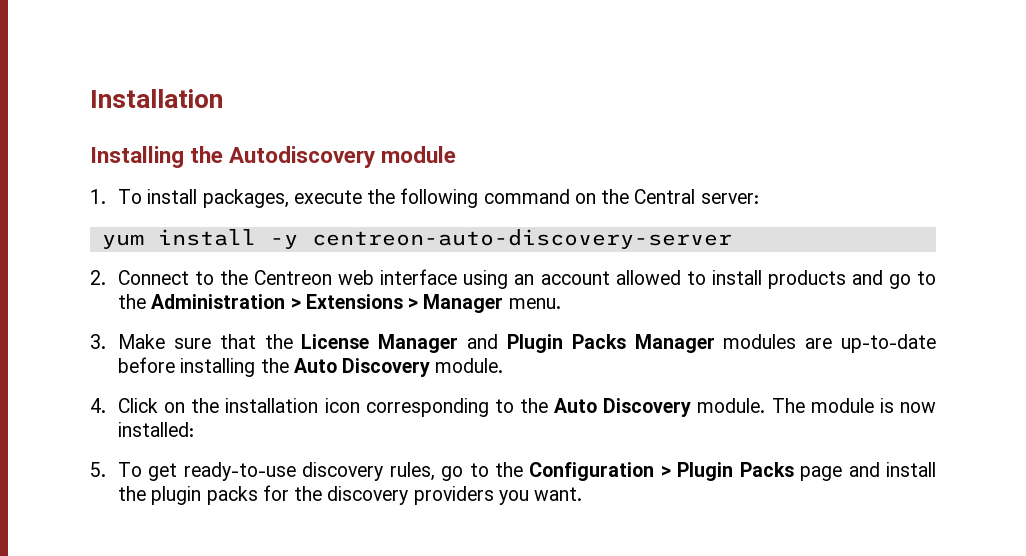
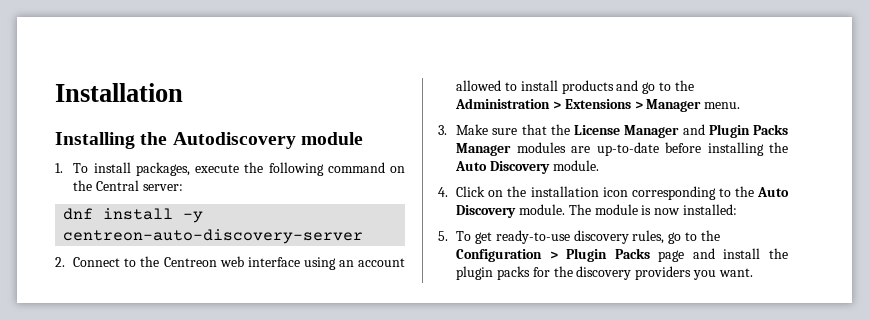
- yum install -y centreon-auto-discovery-server
+ dnf install -y centreon-auto-discovery-server

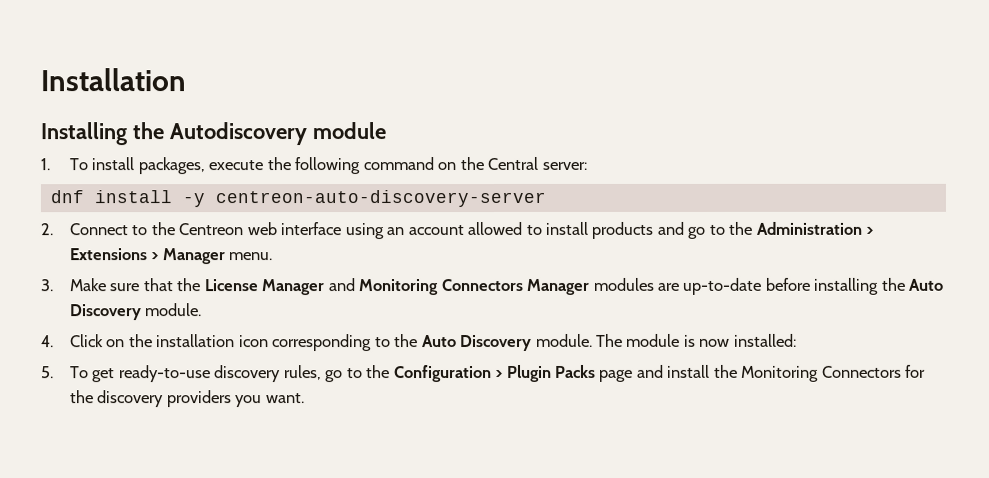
- 3. Make sure that the License Manager and Plugin Packs Manager modules are up-to-date before installing the Auto Discovery module.
+ 3. Make sure that the License Manager and Monitoring Connectors Manager modules are up-to-date before installing the Auto Discovery module.
- 5. To get ready-to-use discovery rules, go to the Configuration > Plugin Packs page and install the plugin packs for the discovery providers you want.
+ 5. To get ready-to-use discovery rules, go to the Configuration > Plugin Packs page and install the Monitoring Connectors for the discovery providers you want.

